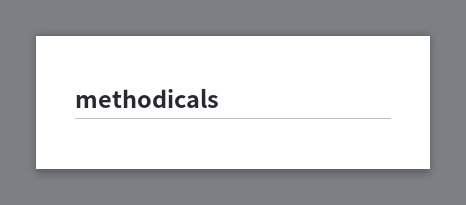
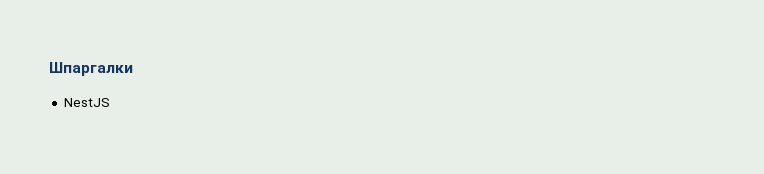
- methodicals
+ Шпаргалки
+ NestJS

